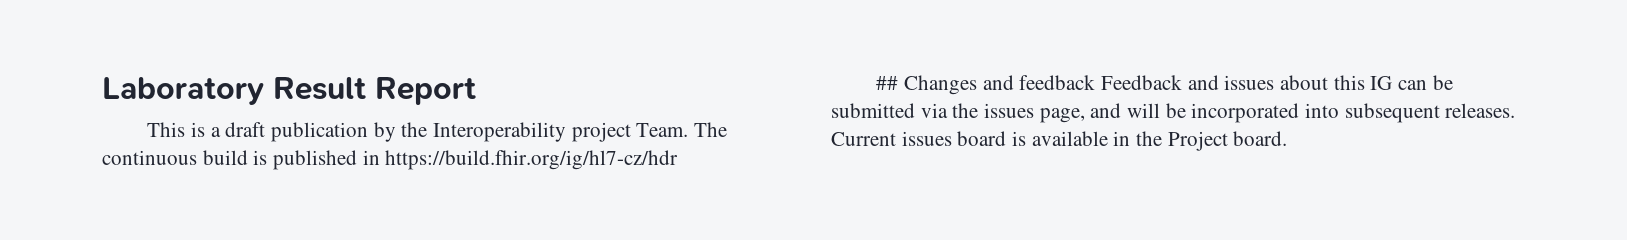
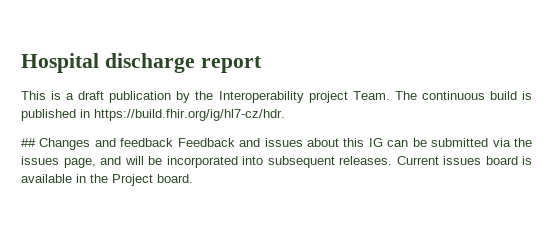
- Laboratory Result Report
+ Hospital discharge report
- The continuous build is published in https://build.fhir.org/ig/hl7-cz/hdr
+ The continuous build is published in https://build.fhir.org/ig/hl7-cz/hdr.

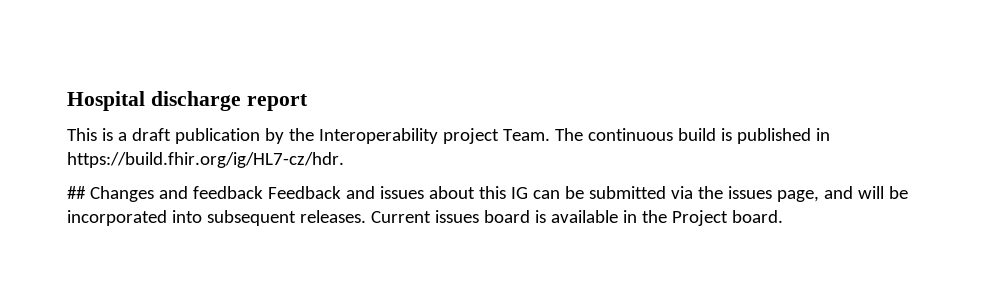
- The continuous build is published in https://build.fhir.org/ig/hl7-cz/hdr.
+ The continuous build is published in https://build.fhir.org/ig/HL7-cz/hdr.

